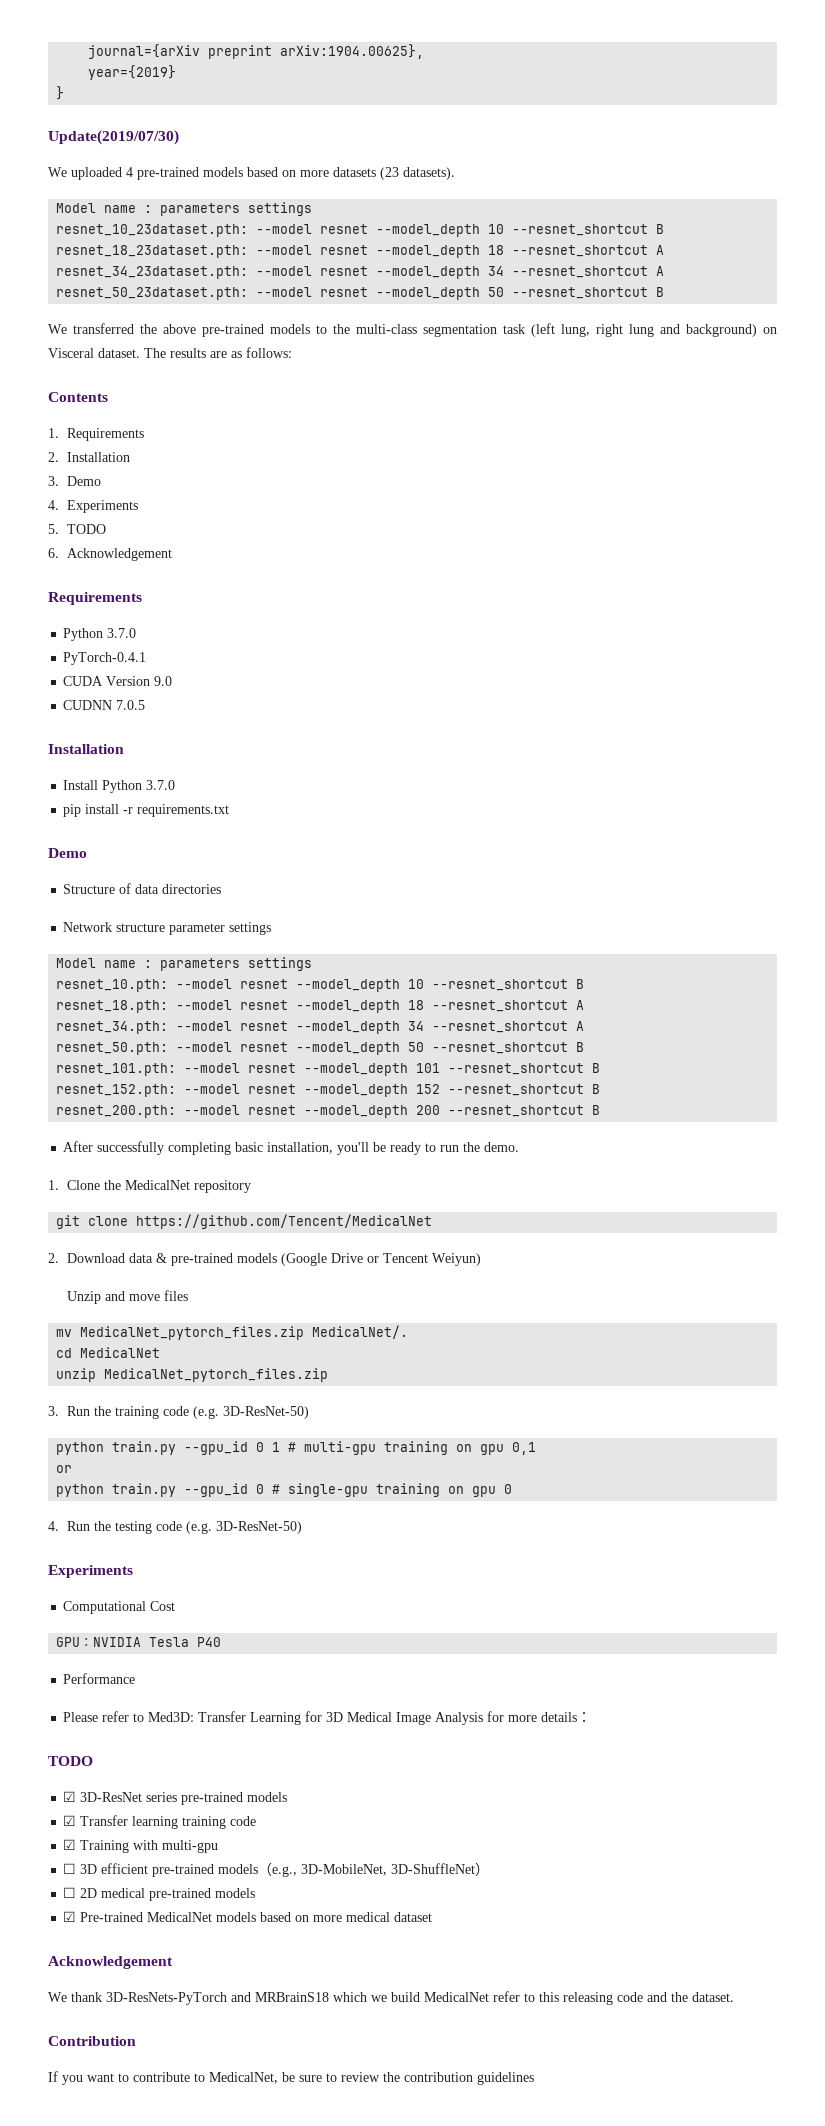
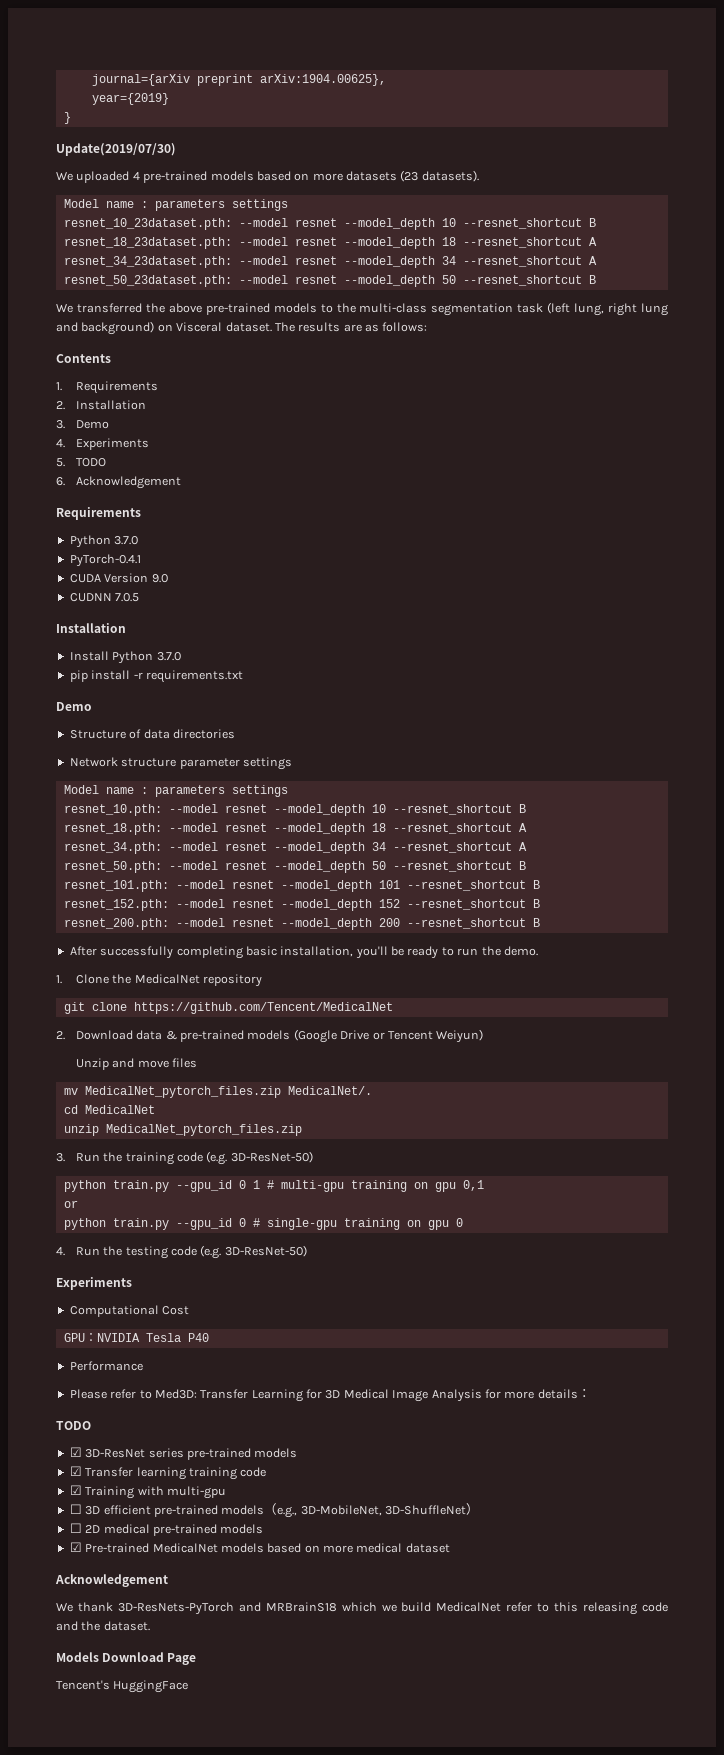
- Contribution
- If you want to contribute to MedicalNet, be sure to review the contribution guidelines
+ Models Download Page
+ Tencent's HuggingFace

